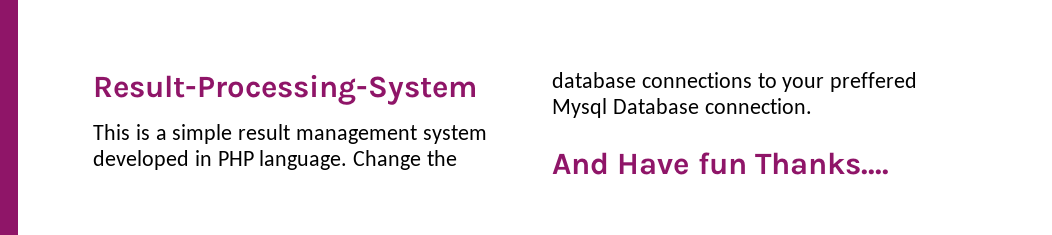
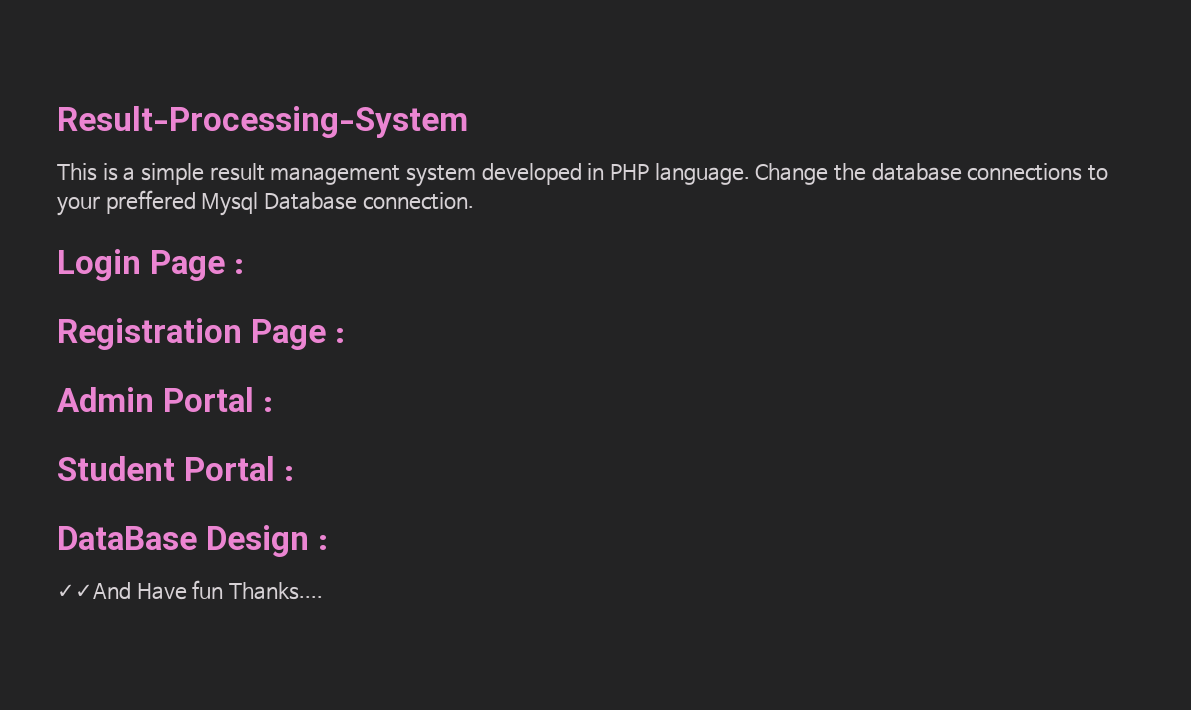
- And Have fun Thanks....
+ Login Page :
+ Registration Page :
+ Admin Portal :
+ Student Portal :
+ DataBase Design :
+ ✓✓And Have fun Thanks....

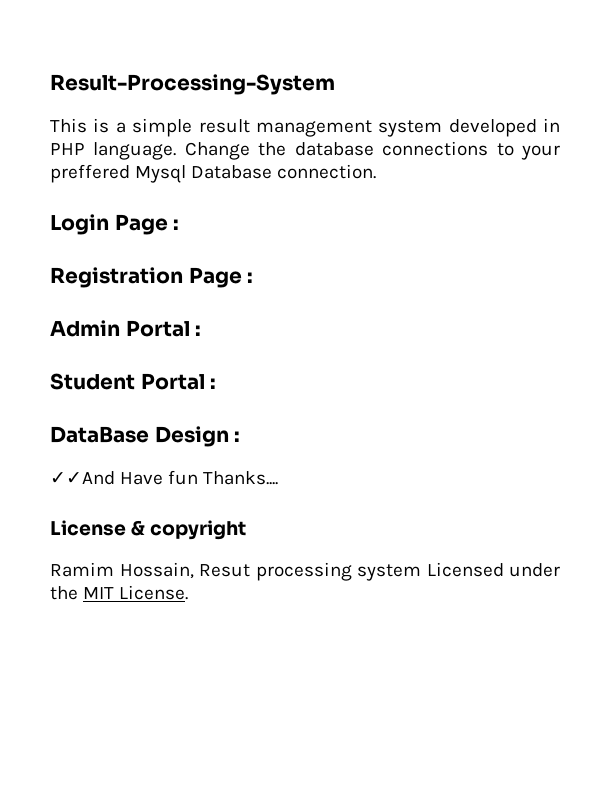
+ License & copyright
+ Ramim Hossain, Resut processing system Licensed under the MIT License.

